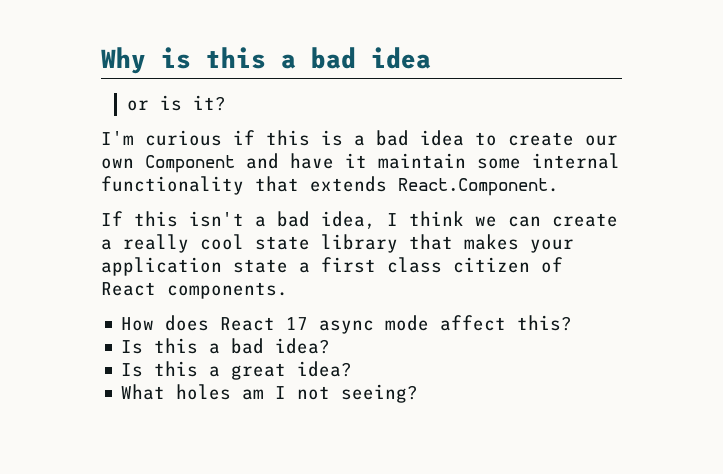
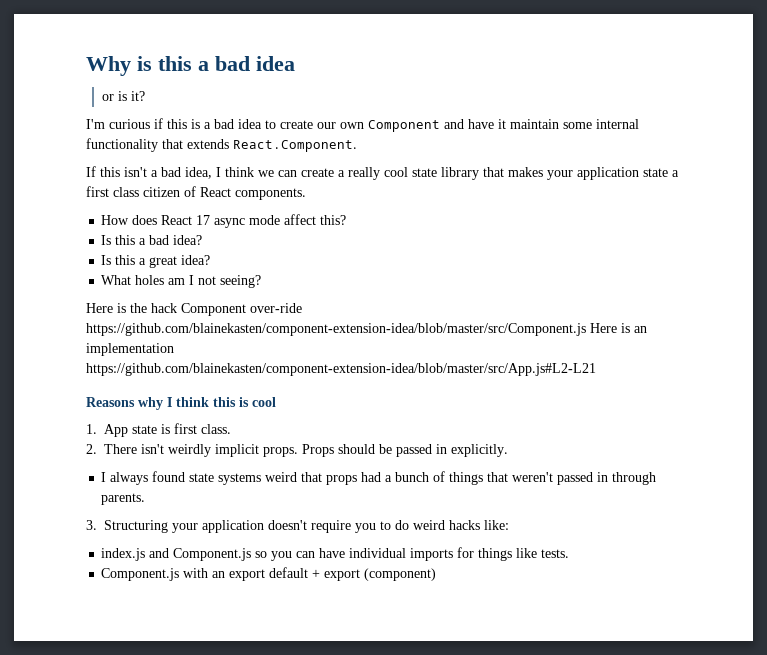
+ Here is the hack Component over-ride https://github.com/blainekasten/component-extension-idea/blob/master/src/Component.js Here is an implementation https://github.com/blainekasten/component-extension-idea/blob/master/src/App.js#L2-L21
+ Reasons why I think this is cool
+ 1. App state is first class.
+ 2. There isn't weirdly implicit props. Props should be passed in explicitly.
+ I always found state systems weird that props had a bunch of things that weren't passed in through parents.
+ 3. Structuring your application doesn't require you to do weird hacks like:
+ index.js and Component.js so you can have individual imports for things like tests.
+ Component.js with an export default + export (component)

